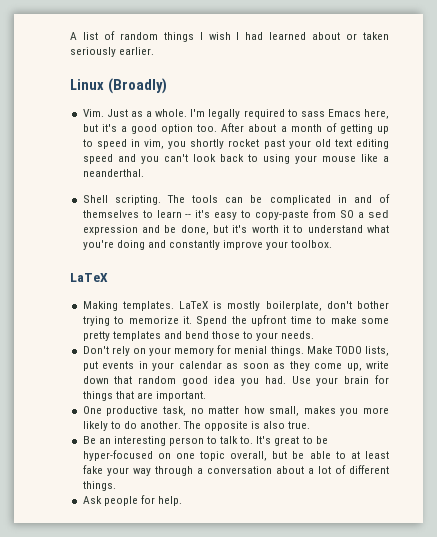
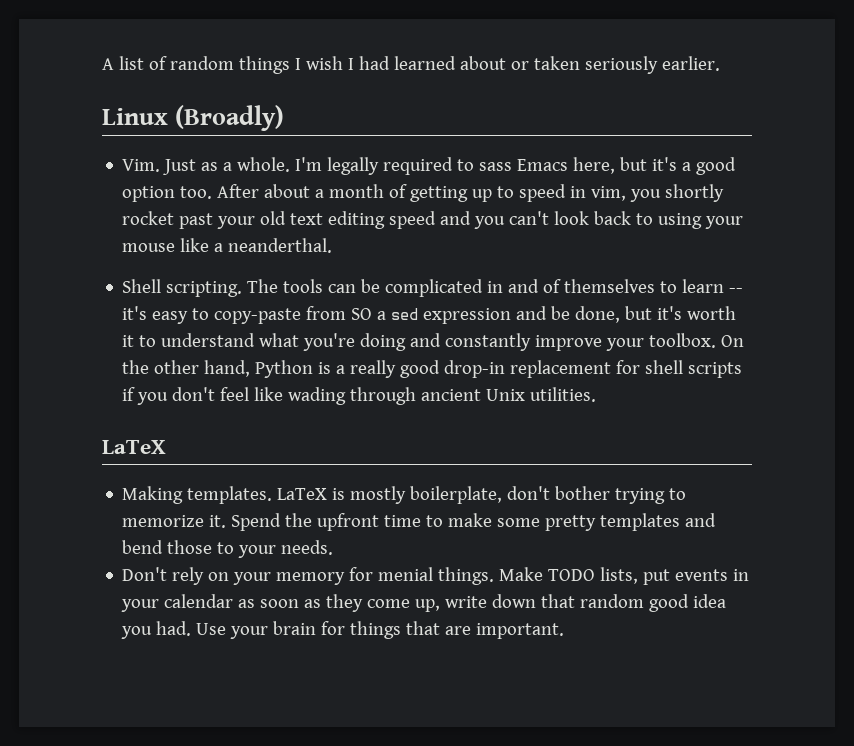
+ On the other hand, Python is a really good drop-in replacement for shell scripts if you don't feel like wading through ancient Unix utilities.
- One productive task, no matter how small, makes you more likely to do another. The opposite is also true.
- Be an interesting person to talk to. It's great to be hyper-focused on one topic overall, but be able to at least fake your way through a conversation about a lot of different things.
- Ask people for help.

